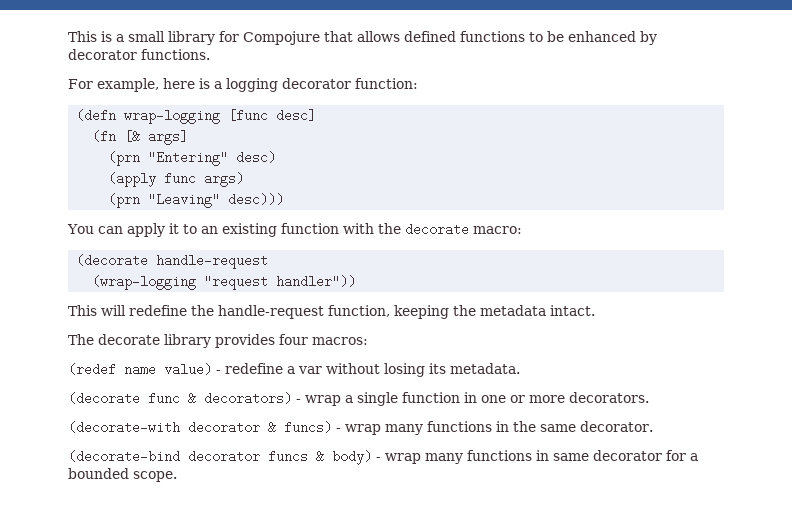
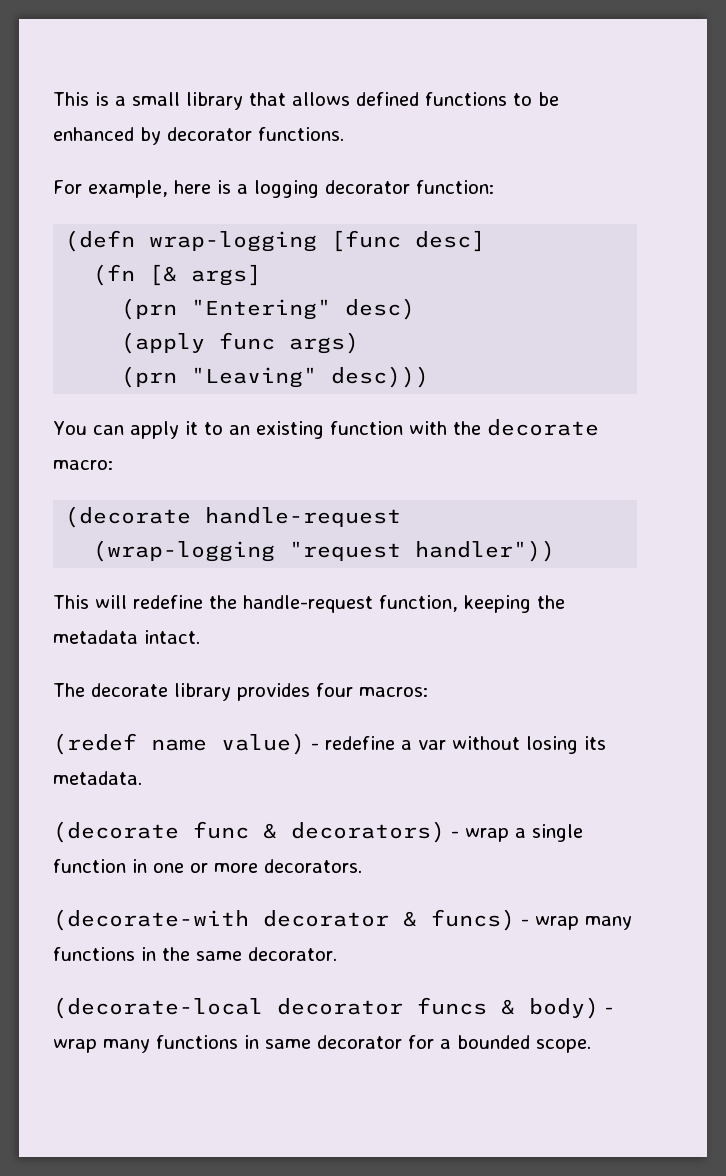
- This is a small library for Compojure that allows defined functions to be enhanced by decorator functions.
+ This is a small library that allows defined functions to be enhanced by decorator functions.
- (decorate-bind decorator funcs & body) - wrap many functions in same decorator for a bounded scope.
+ (decorate-local decorator funcs & body) - wrap many functions in same decorator for a bounded scope.

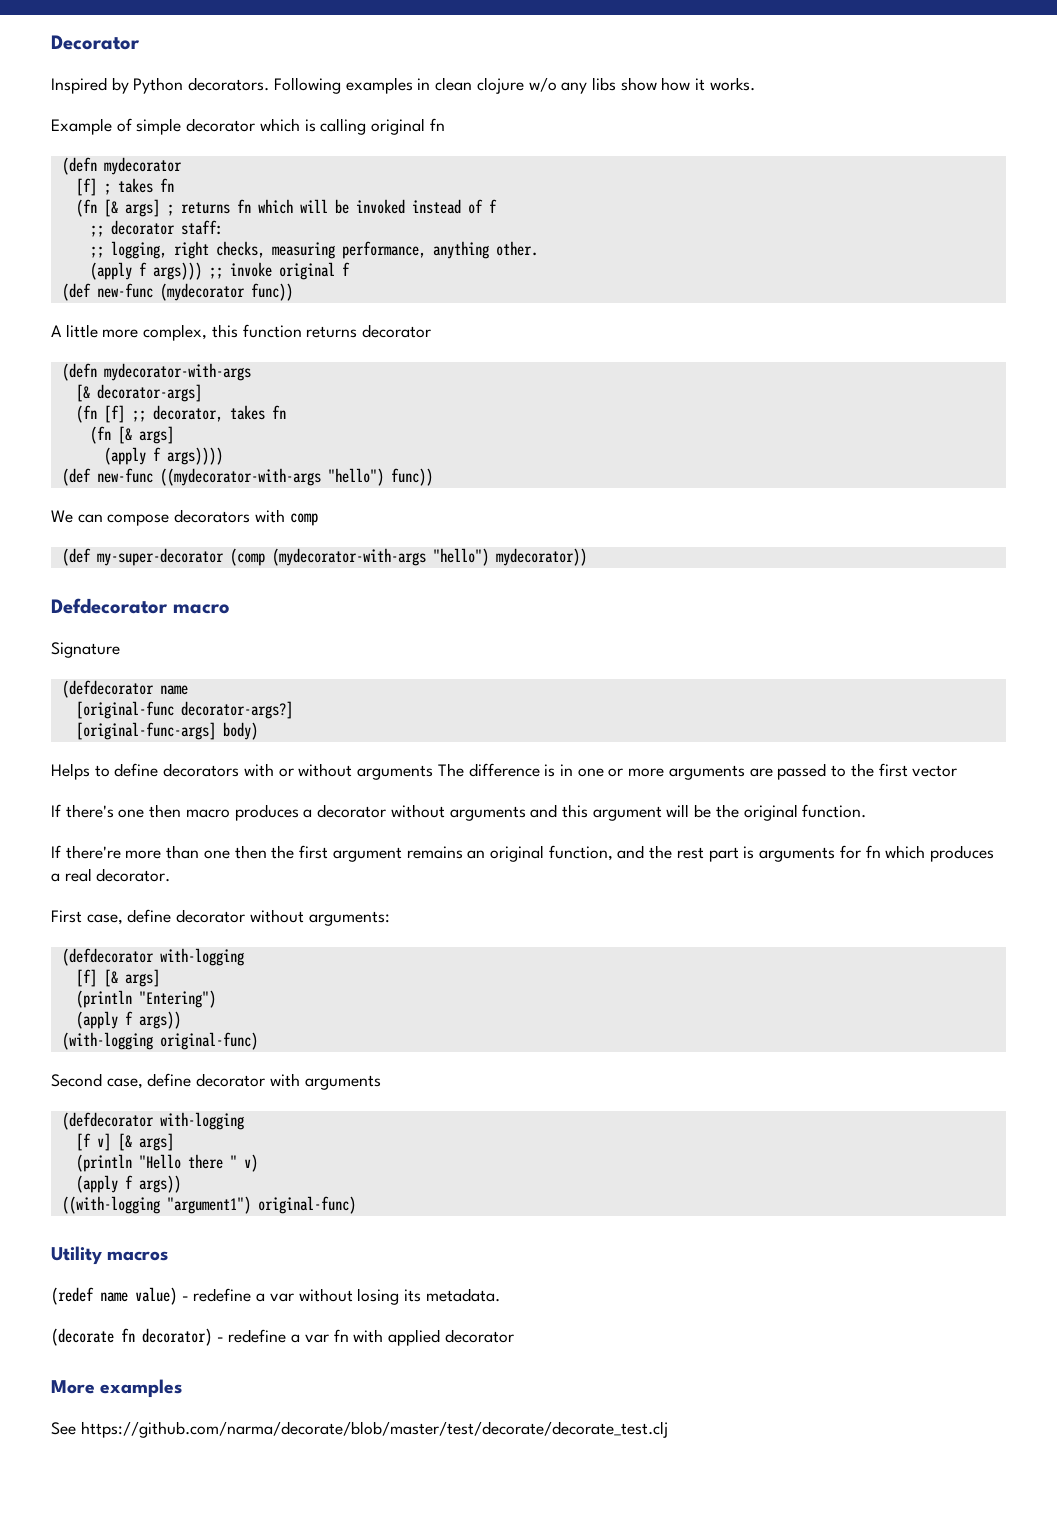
- This is a small library that allows defined functions to be enhanced by decorator functions.
- For example, here is a logging decorator function:
- (defn wrap-logging [func desc]
+ Decorator
+ Inspired by Python decorators. Following examples in clean clojure w/o any libs show how it works.
+ Example of simple decorator which is calling original fn
+ (defn mydecorator
+ [f] ; takes fn
+ (fn [& args] ; returns fn which will be invoked instead of f
+ ;; decorator staff:
+ ;; logging, right checks, measuring performance, anything other.
+ (apply f args))) ;; invoke original f
+ (def new-func (mydecorator func))
+ A little more complex, this function returns decorator
+ (defn mydecorator-with-args
+ [& decorator-args]
+ (fn [f] ;; decorator, takes fn
  (fn [& args]
- (prn "Entering" desc)
- (apply func args)
- (prn "Leaving" desc)))
- You can apply it to an existing function with the decorate macro:
- (decorate handle-request
- (wrap-logging "request handler"))
- This will redefine the handle-request function, keeping the metadata intact.
- The decorate library provides four macros:
+ (apply f args))))
+ (def new-func ((mydecorator-with-args "hello") func))
+ We can compose decorators with comp
+ (def my-super-decorator (comp (mydecorator-with-args "hello") mydecorator))
+ Defdecorator macro
+ Signature
+ (defdecorator name
+ [original-func decorator-args?]
+ [original-func-args] body)
+ Helps to define decorators with or without arguments The difference is in one or more arguments are passed to the first vector
+ If there's one then macro produces a decorator without arguments and this argument will be the original function.
+ If there're more than one then the first argument remains an original function, and the rest part is arguments for fn which produces a real decorator.
+ First case, define decorator without arguments:
+ (defdecorator with-logging
+ [f] [& args]
+ (println "Entering")
+ (apply f args))
+ (with-logging original-func)
+ Second case, define decorator with arguments
+ (defdecorator with-logging
+ [f v] [& args]
+ (println "Hello there " v)
+ (apply f args))
+ ((with-logging "argument1") original-func)
+ Utility macros
- (decorate func & decorators) - wrap a single function in one or more decorators.
- (decorate-with decorator & funcs) - wrap many functions in the same decorator.
- (decorate-local decorator funcs & body) - wrap many functions in same decorator for a bounded scope.
+ (decorate fn decorator) - redefine a var fn with applied decorator
+ More examples
+ See https://github.com/narma/decorate/blob/master/test/decorate/decorate_test.clj

